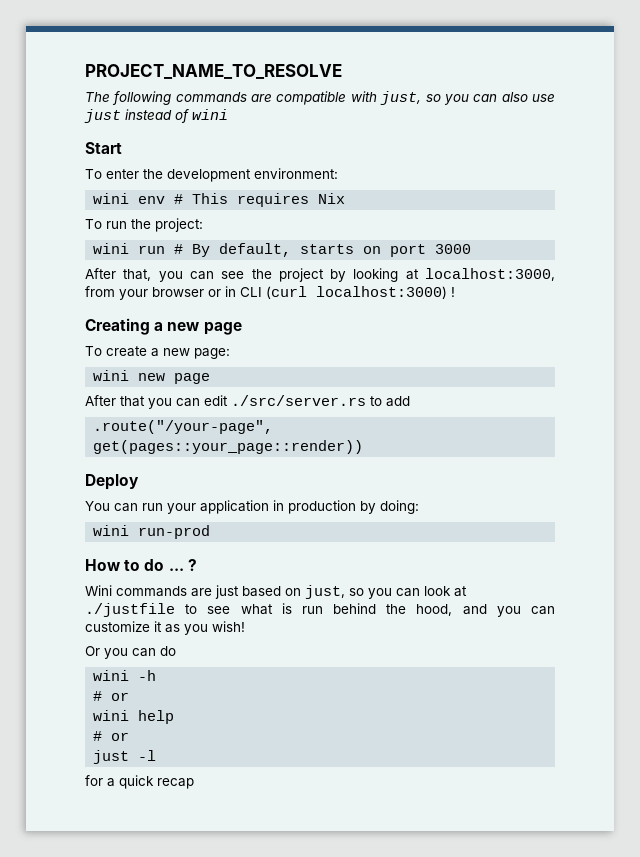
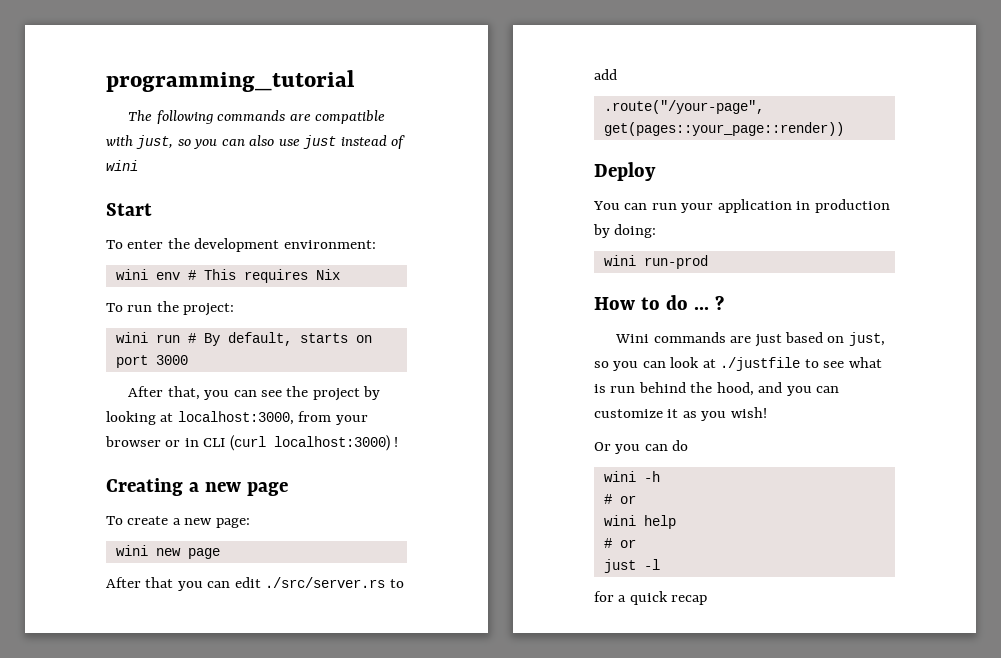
- PROJECT_NAME_TO_RESOLVE
+ programming_tutorial

